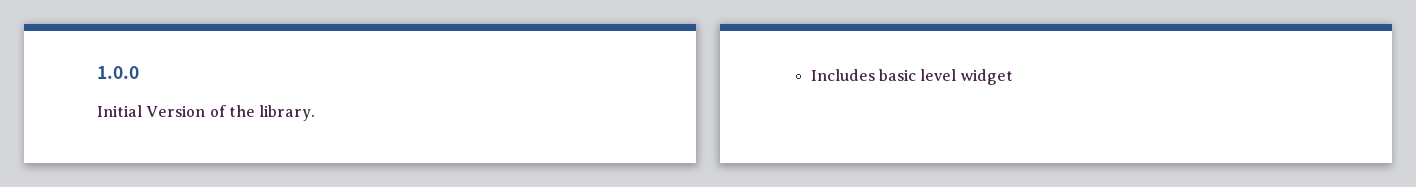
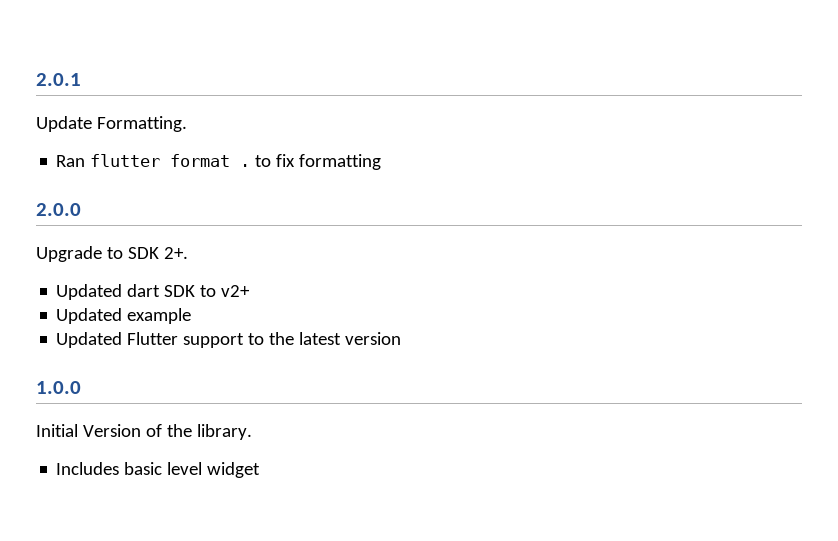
+ 2.0.1
+ Update Formatting.
+ Ran flutter format . to fix formatting
+ 2.0.0
+ Upgrade to SDK 2+.
+ Updated dart SDK to v2+
+ Updated example
+ Updated Flutter support to the latest version

